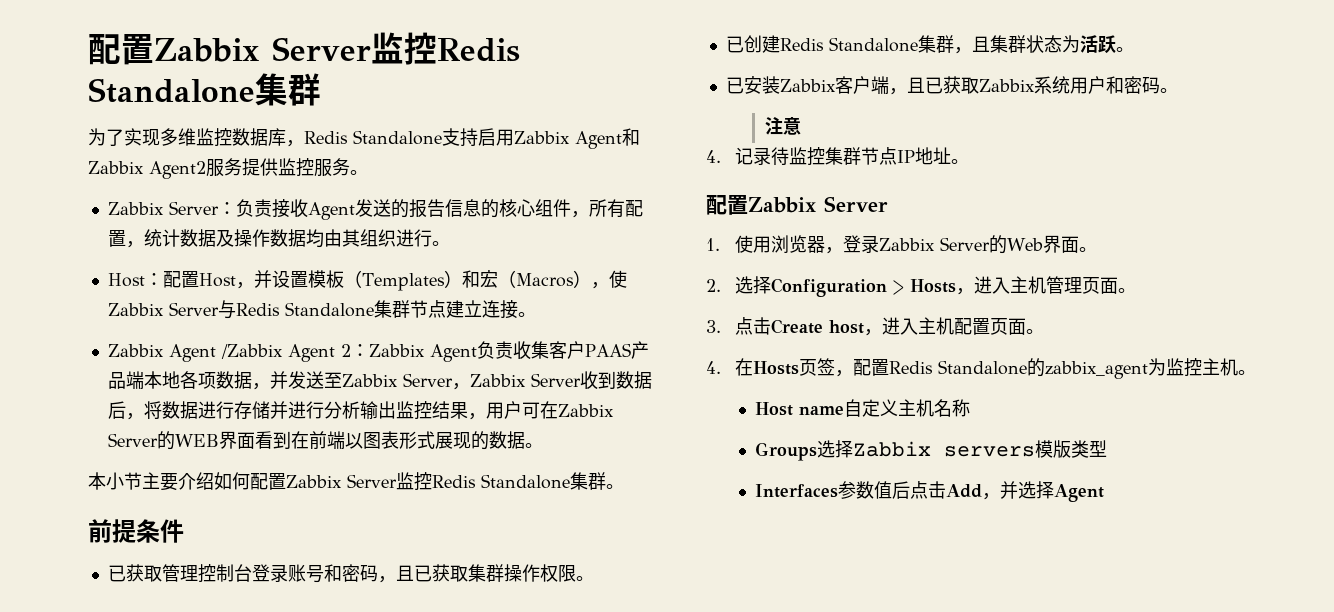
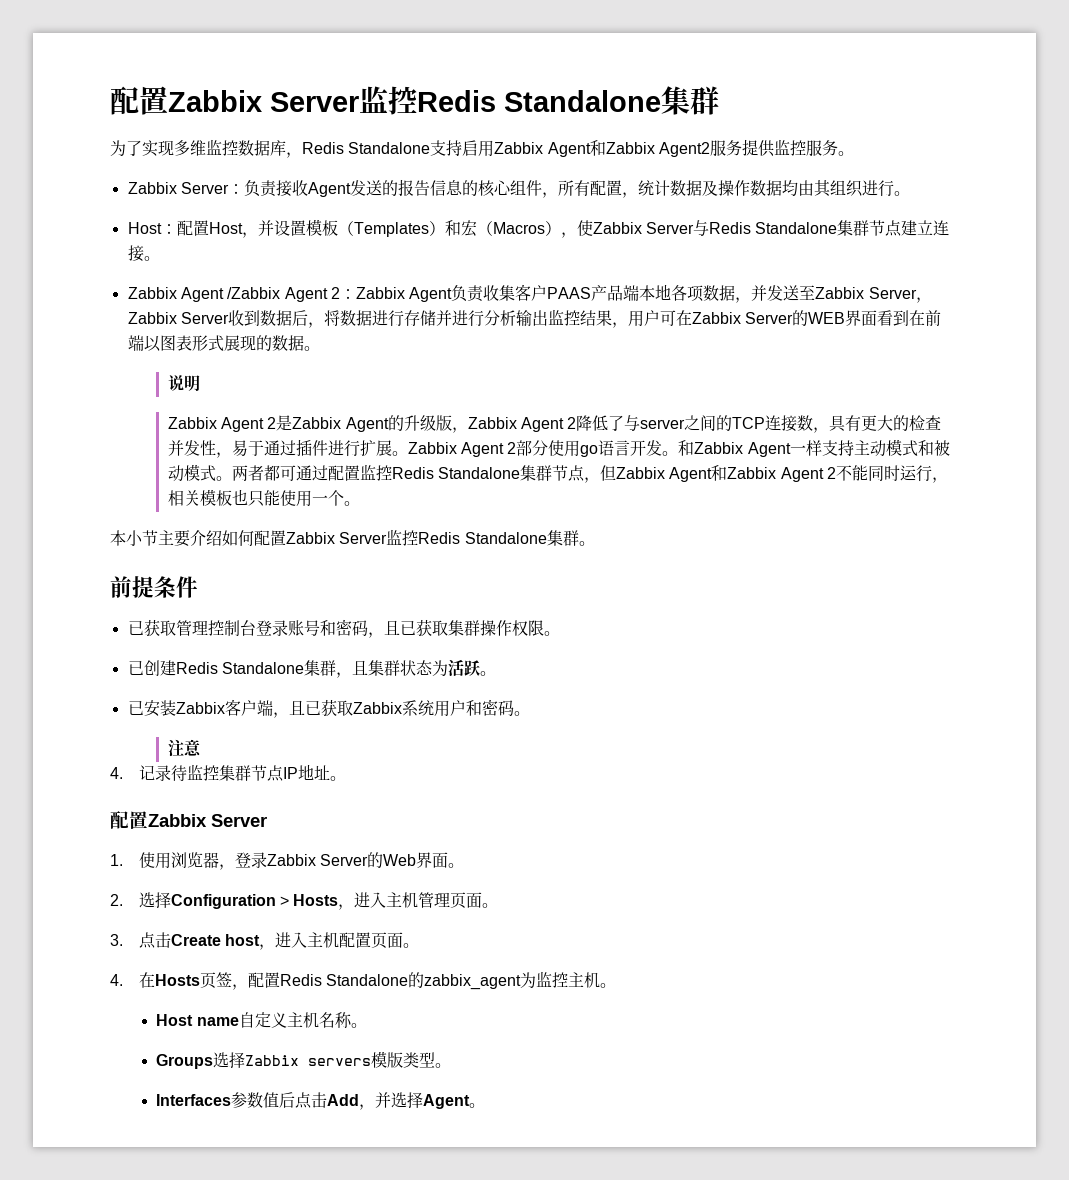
+ 说明
+ Zabbix Agent 2是Zabbix Agent的升级版，Zabbix Agent 2降低了与server之间的TCP连接数，具有更大的检查并发性，易于通过插件进行扩展。Zabbix Agent 2部分使用go语言开发。和Zabbix Agent一样支持主动模式和被动模式。两者都可通过配置监控Redis Standalone集群节点，但Zabbix Agent和Zabbix Agent 2不能同时运行，相关模板也只能使用一个。
- Host name自定义主机名称
+ Host name自定义主机名称。
- Groups选择Zabbix servers模版类型
+ Groups选择Zabbix servers模版类型。
- Interfaces参数值后点击Add，并选择Agent
+ Interfaces参数值后点击Add，并选择Agent。

